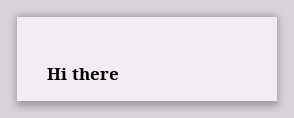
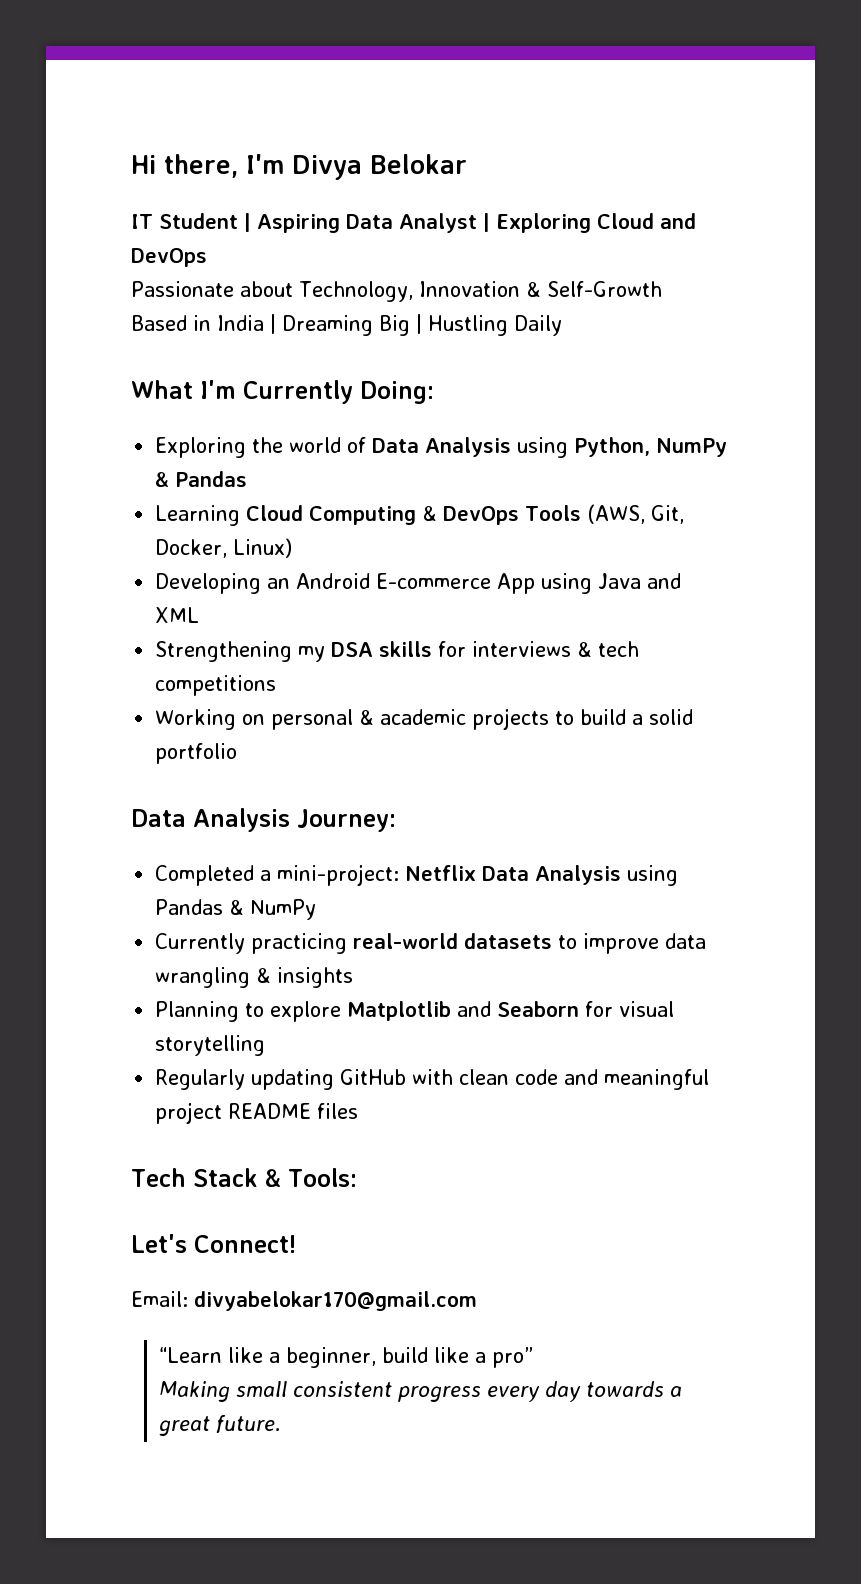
- Hi there
+ Hi there, I'm Divya Belokar
+ IT Student | Aspiring Data Analyst | Exploring Cloud and DevOps
+ Passionate about Technology, Innovation & Self-Growth
+ Based in India | Dreaming Big | Hustling Daily
+ What I'm Currently Doing:
+ Exploring the world of Data Analysis using Python, NumPy & Pandas
+ Learning Cloud Computing & DevOps Tools (AWS, Git, Docker, Linux)
+ Developing an Android E-commerce App using Java and XML
+ Strengthening my DSA skills for interviews & tech competitions
+ Working on personal & academic projects to build a solid portfolio
+ Data Analysis Journey:
+ Completed a mini-project: Netflix Data Analysis using Pandas & NumPy
+ Currently practicing real-world datasets to improve data wrangling & insights
+ Planning to explore Matplotlib and Seaborn for visual storytelling
+ Regularly updating GitHub with clean code and meaningful project README files
+ Tech Stack & Tools:
+ Let's Connect!
+ Email: divyabelokar170@gmail.com
+ “Learn like a beginner, build like a pro”
+ Making small consistent progress every day towards a great future.

